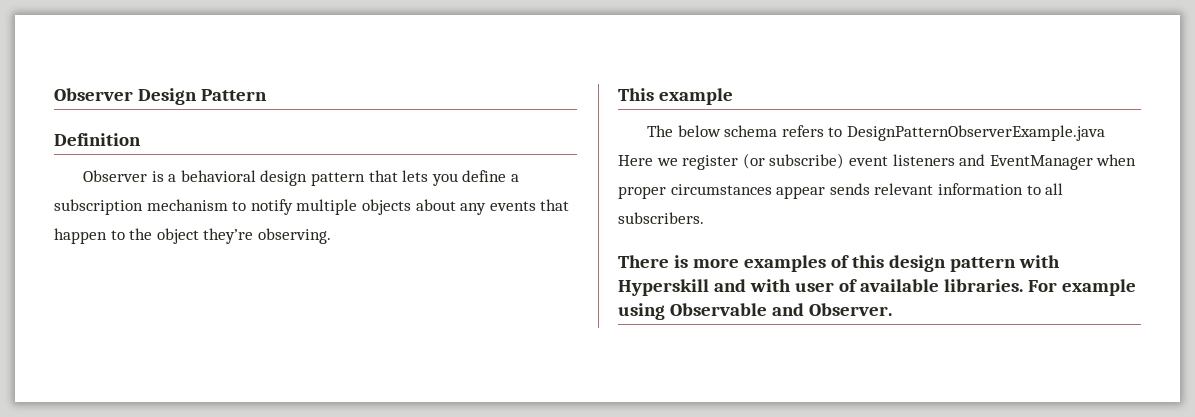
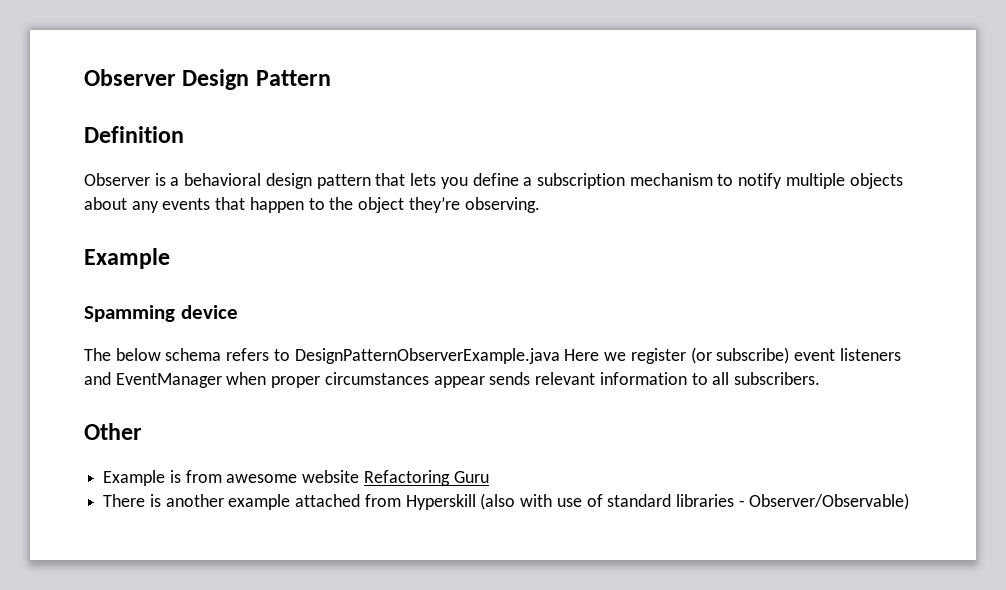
  Observer is a behavioral design pattern that lets you define a subscription mechanism to notify multiple objects about any events that happen to the object they’re observing.
- This example
+ Example
+ Spamming device
- There is more examples of this design pattern with Hyperskill and with user of available libraries. For example using Observable and Observer.
+ Other
+ Example is from awesome website Refactoring Guru
+ There is another example attached from Hyperskill (also with use of standard libraries - Observer/Observable)

